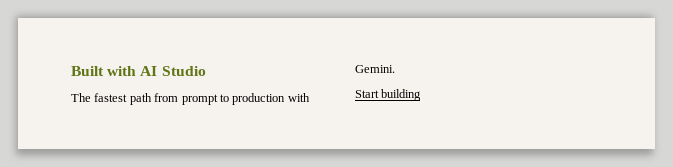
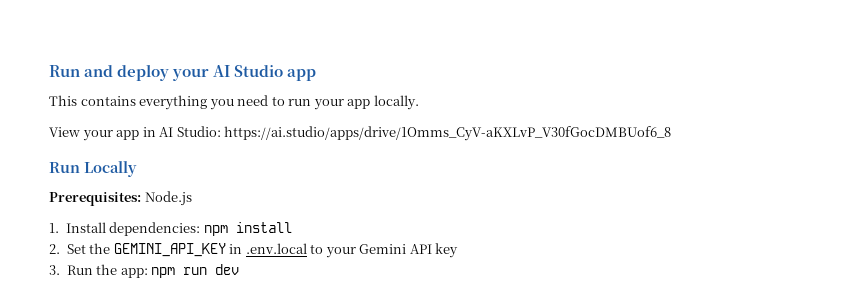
- Built with AI Studio
- The fastest path from prompt to production with Gemini.
- Start building
+ Run and deploy your AI Studio app
+ This contains everything you need to run your app locally.
+ View your app in AI Studio: https://ai.studio/apps/drive/1Omms_CyV-aKXLvP_V30fGocDMBUof6_8
+ Run Locally
+ Prerequisites: Node.js
+ 1. Install dependencies: npm install
+ 2. Set the GEMINI_API_KEY in .env.local to your Gemini API key
+ 3. Run the app: npm run dev

